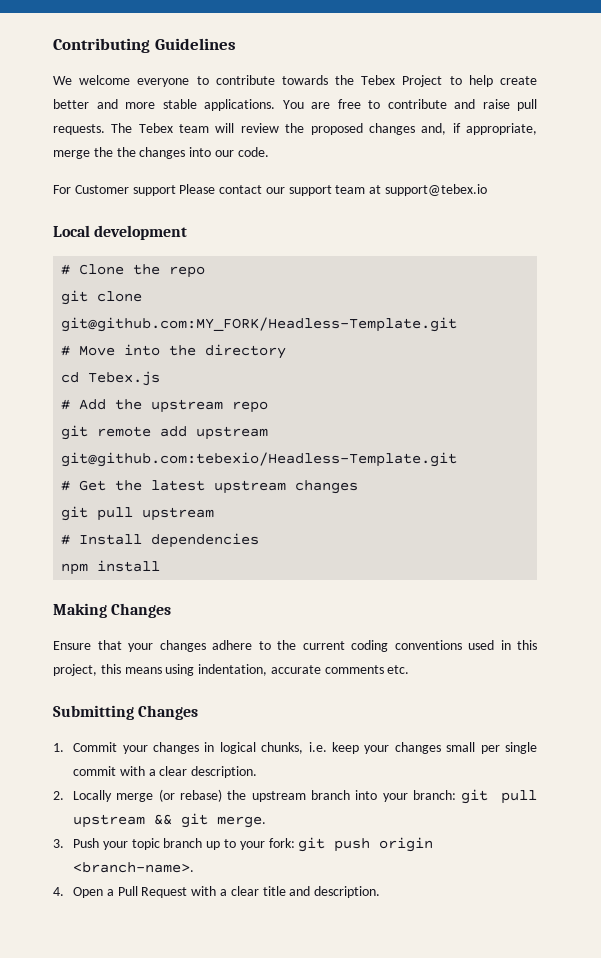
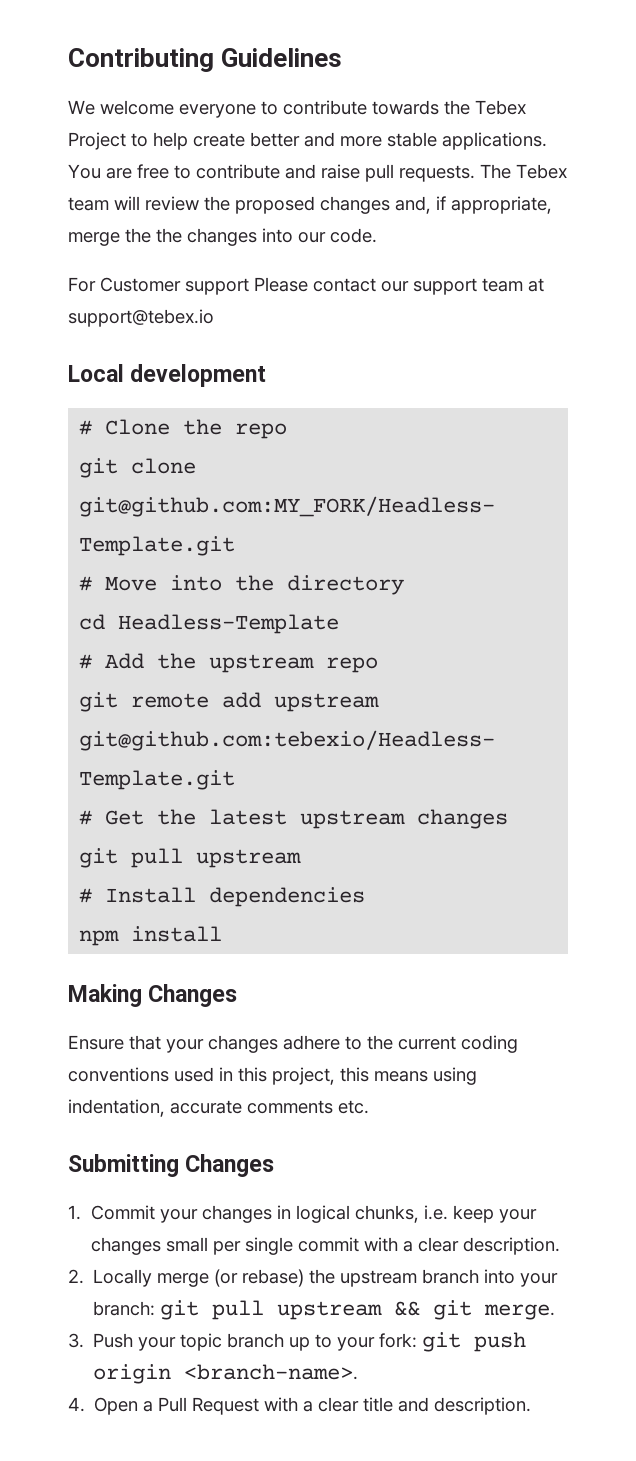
- cd Tebex.js
+ cd Headless-Template

